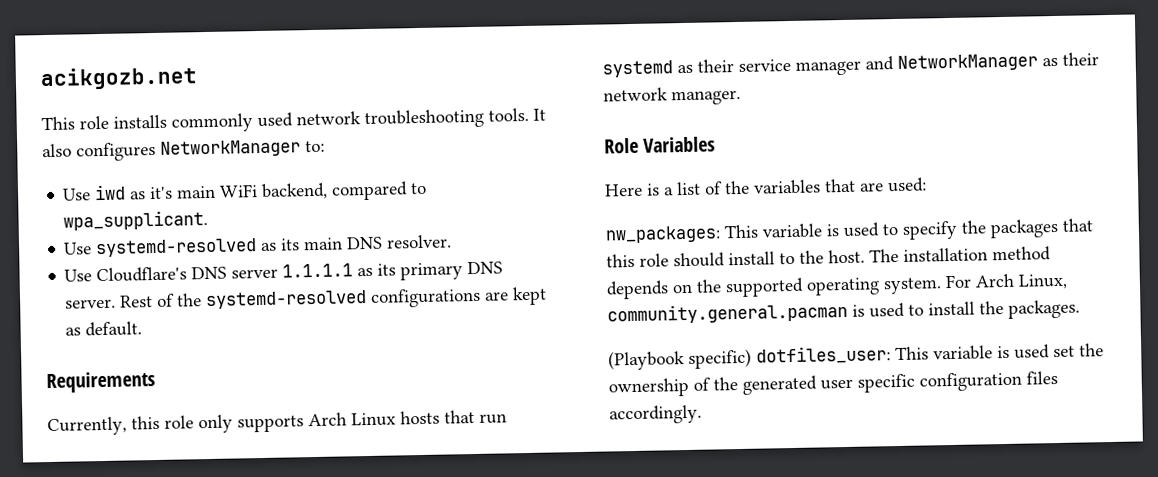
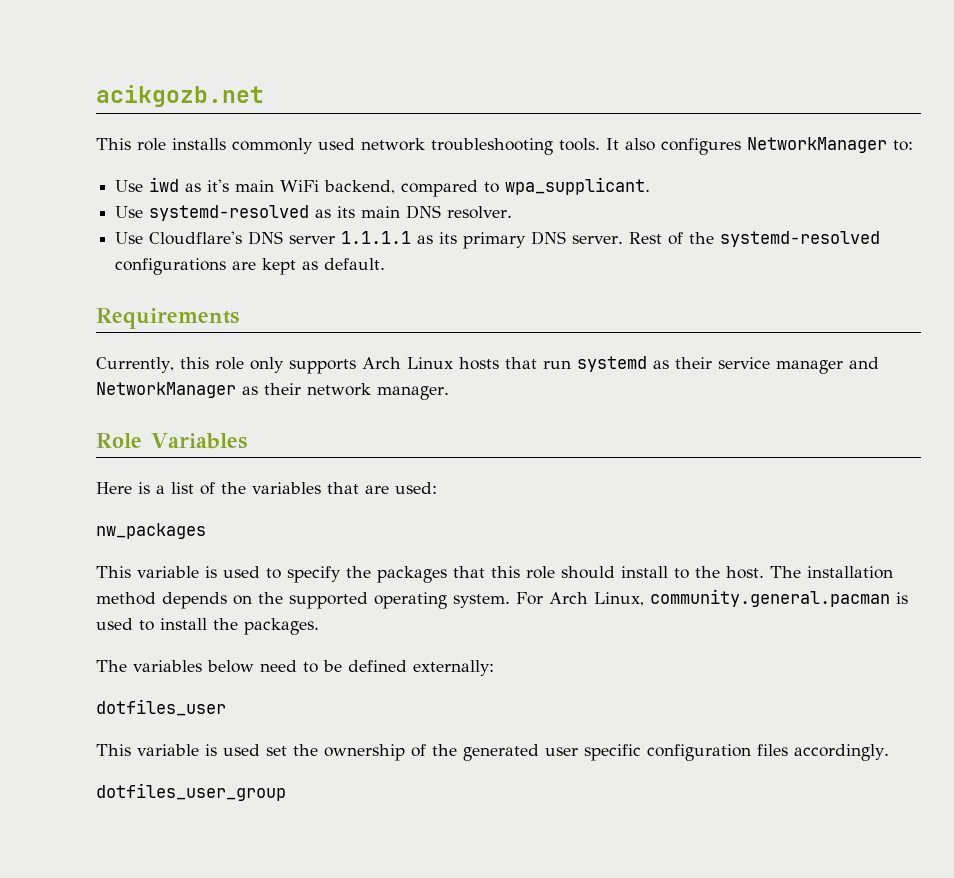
- nw_packages: This variable is used to specify the packages that this role should install to the host.
+ nw_packages
+ This variable is used to specify the packages that this role should install to the host.
- (Playbook specific) dotfiles_user: This variable is used set the ownership of the generated user specific configuration files accordingly.
+ The variables below need to be defined externally:
+ dotfiles_user
+ This variable is used set the ownership of the generated user specific configuration files accordingly.
+ dotfiles_user_group

